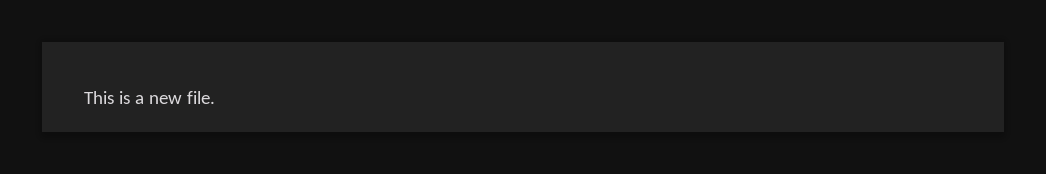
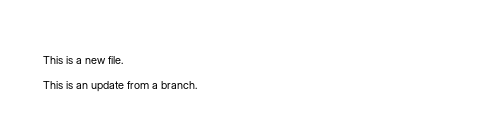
+ This is an update from a branch.

